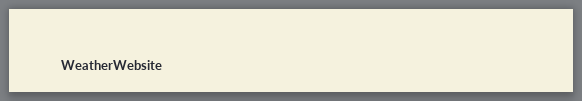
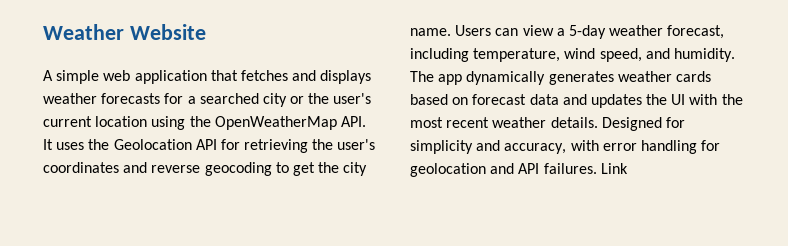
- WeatherWebsite
+ Weather Website
+ A simple web application that fetches and displays weather forecasts for a searched city or the user's current location using the OpenWeatherMap API. It uses the Geolocation API for retrieving the user's coordinates and reverse geocoding to get the city name. Users can view a 5-day weather forecast, including temperature, wind speed, and humidity. The app dynamically generates weather cards based on forecast data and updates the UI with the most recent weather details. Designed for simplicity and accuracy, with error handling for geolocation and API failures. Link

